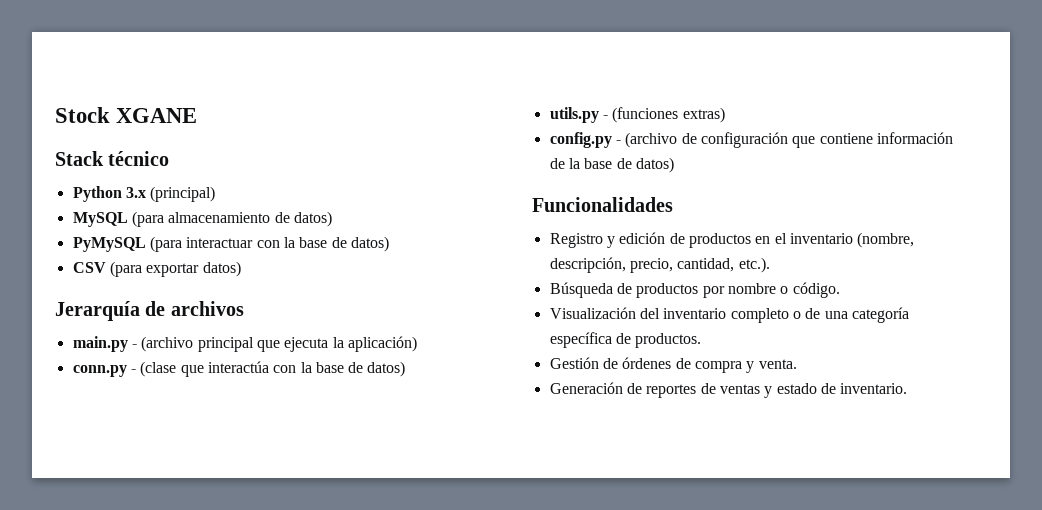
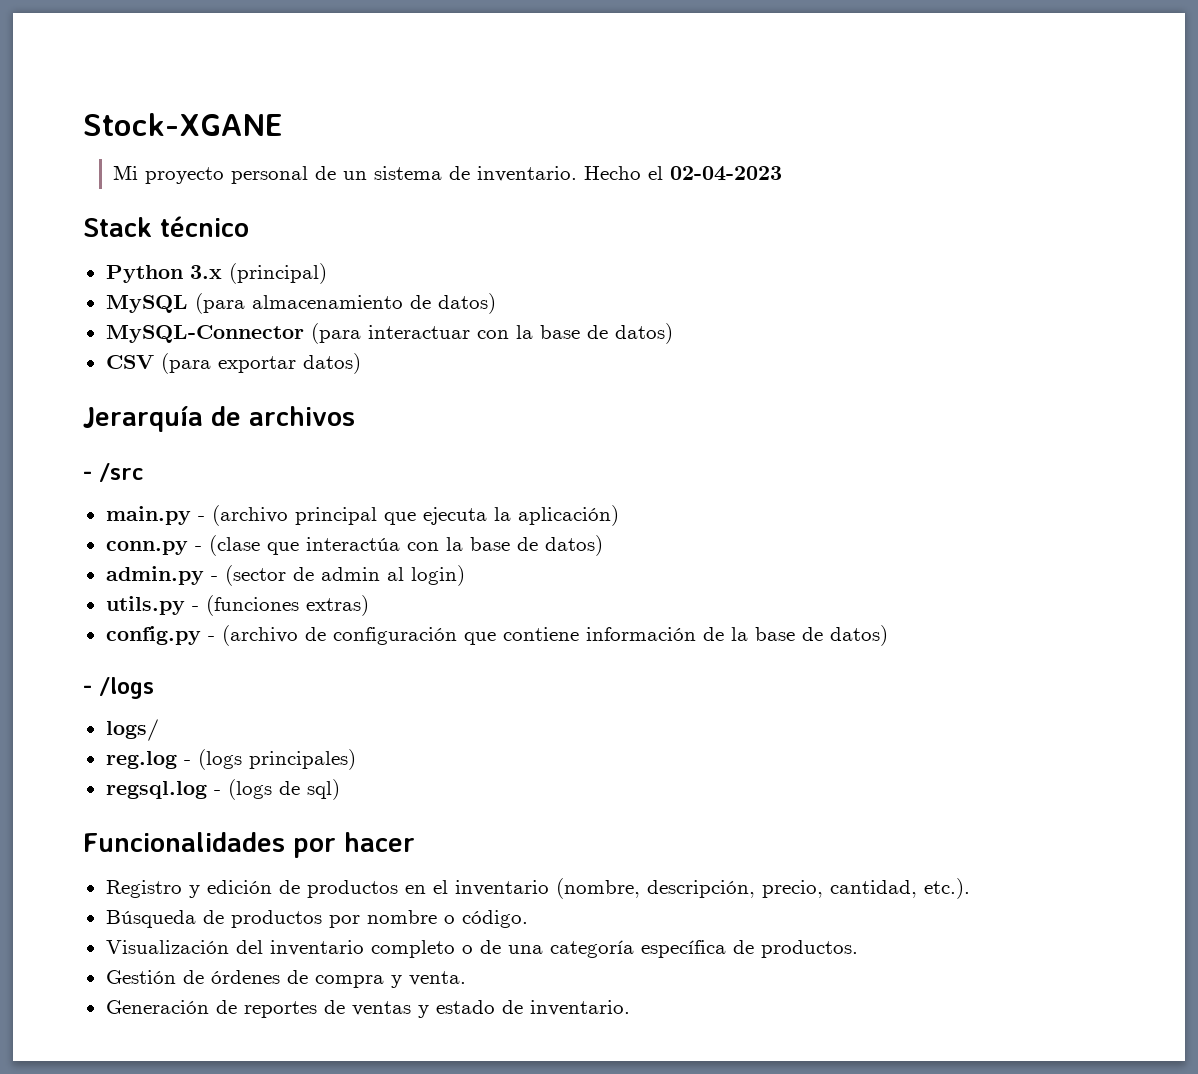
- Stock XGANE
+ Stock-XGANE
+ Mi proyecto personal de un sistema de inventario. Hecho el 02-04-2023
- PyMySQL (para interactuar con la base de datos)
+ MySQL-Connector (para interactuar con la base de datos)
+ - /src
+ admin.py - (sector de admin al login)
+ - /logs
+ logs/
+ reg.log - (logs principales)
+ regsql.log - (logs de sql)
- Funcionalidades
+ Funcionalidades por hacer

